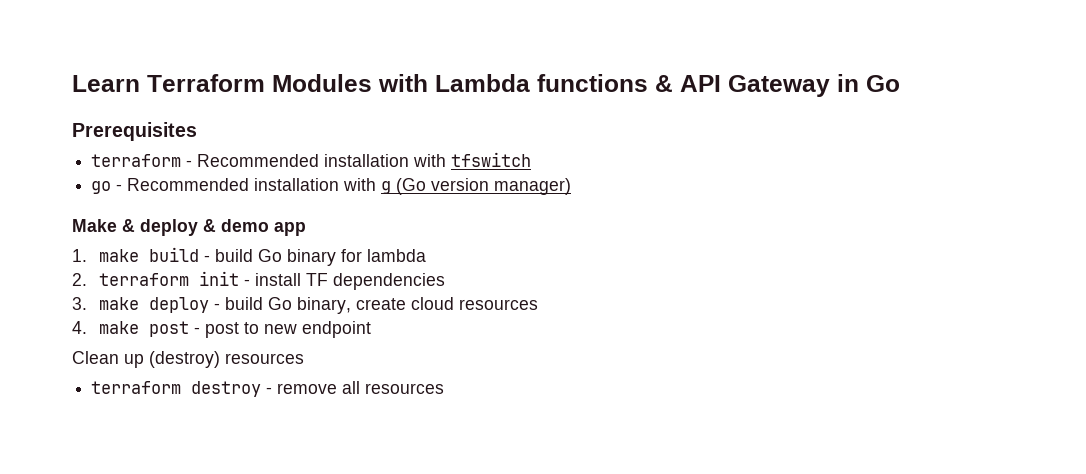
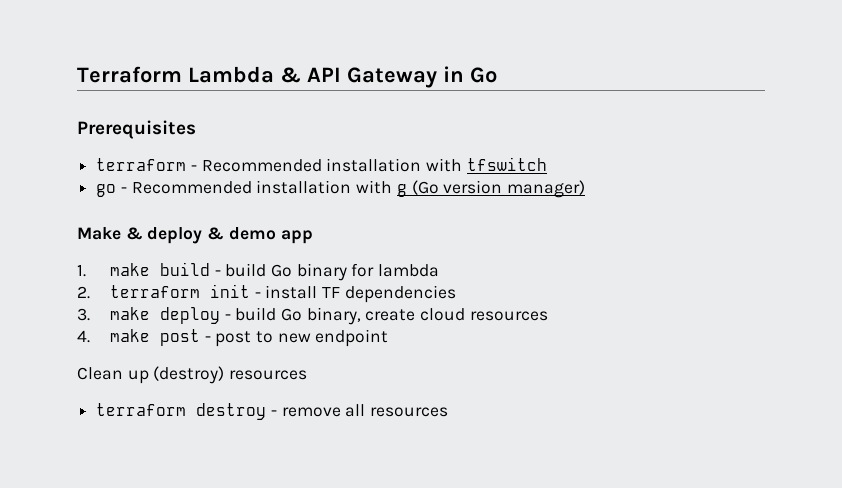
- Learn Terraform Modules with Lambda functions & API Gateway in Go
+ Terraform Lambda & API Gateway in Go

